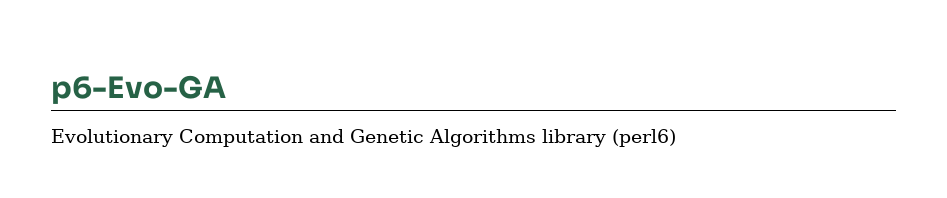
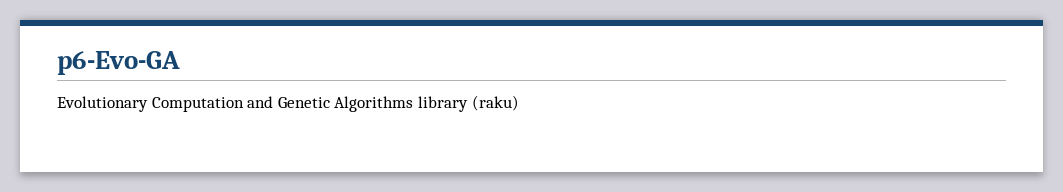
- Evolutionary Computation and Genetic Algorithms library (perl6)
+ Evolutionary Computation and Genetic Algorithms library (raku)

